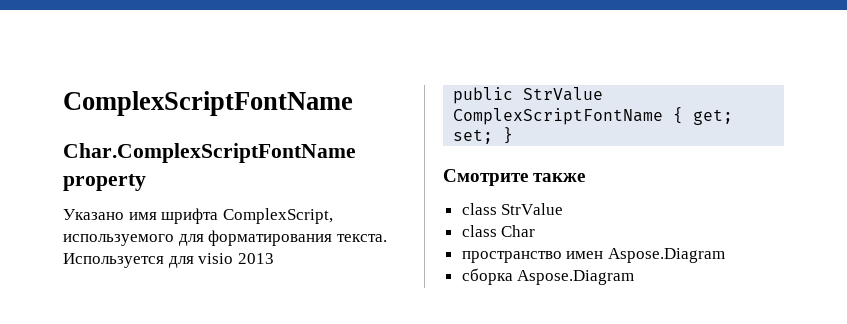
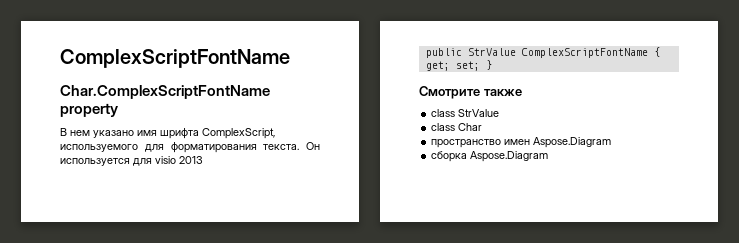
- Указано имя шрифта ComplexScript, используемого для форматирования текста.
+ В нем указано имя шрифта ComplexScript, используемого для форматирования текста.
- Используется для visio 2013
+ Он используется для visio 2013

